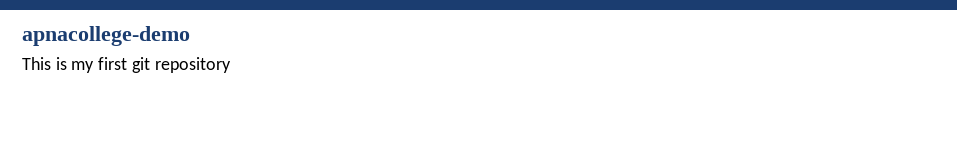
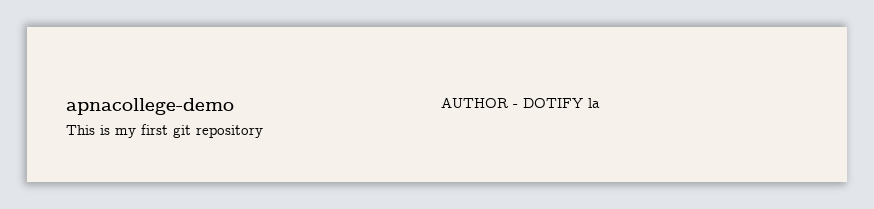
+ AUTHOR - DOTIFY la

